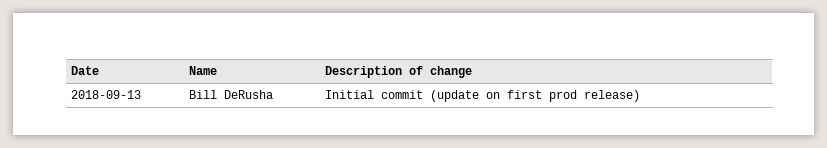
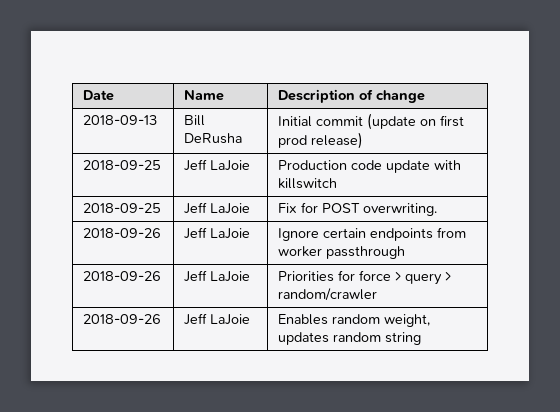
+ 2018-09-25 | Jeff LaJoie | Production code update with killswitch
+ 2018-09-25 | Jeff LaJoie | Fix for POST overwriting.
+ 2018-09-26 | Jeff LaJoie | Ignore certain endpoints from worker passthrough
+ 2018-09-26 | Jeff LaJoie | Priorities for force > query > random/crawler
+ 2018-09-26 | Jeff LaJoie | Enables random weight, updates random string

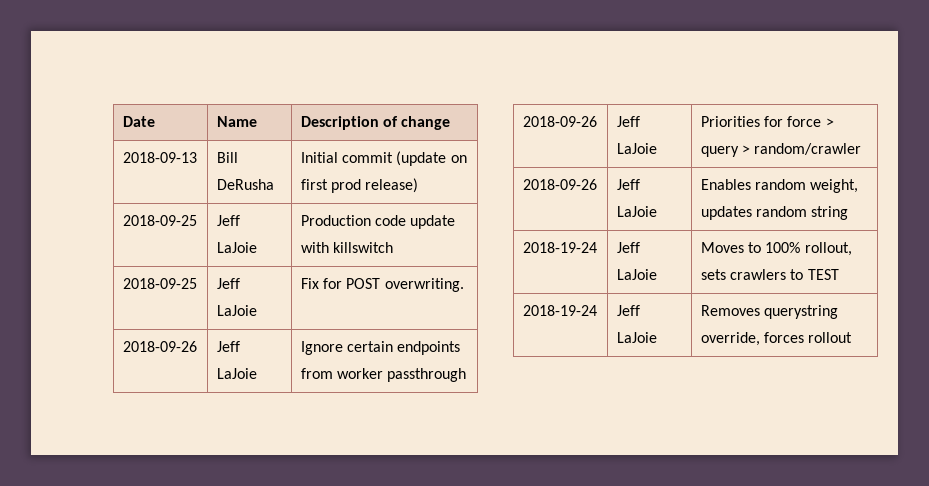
+ 2018-19-24 | Jeff LaJoie | Moves to 100% rollout, sets crawlers to TEST
+ 2018-19-24 | Jeff LaJoie | Removes querystring override, forces rollout

